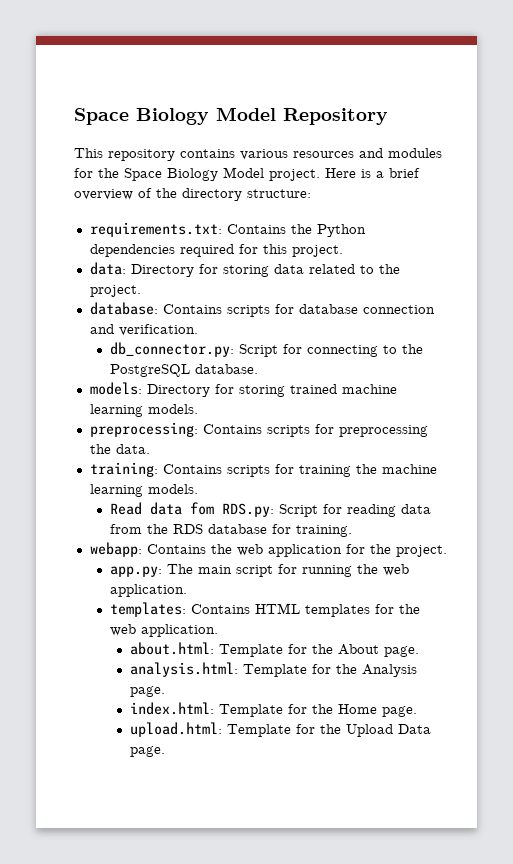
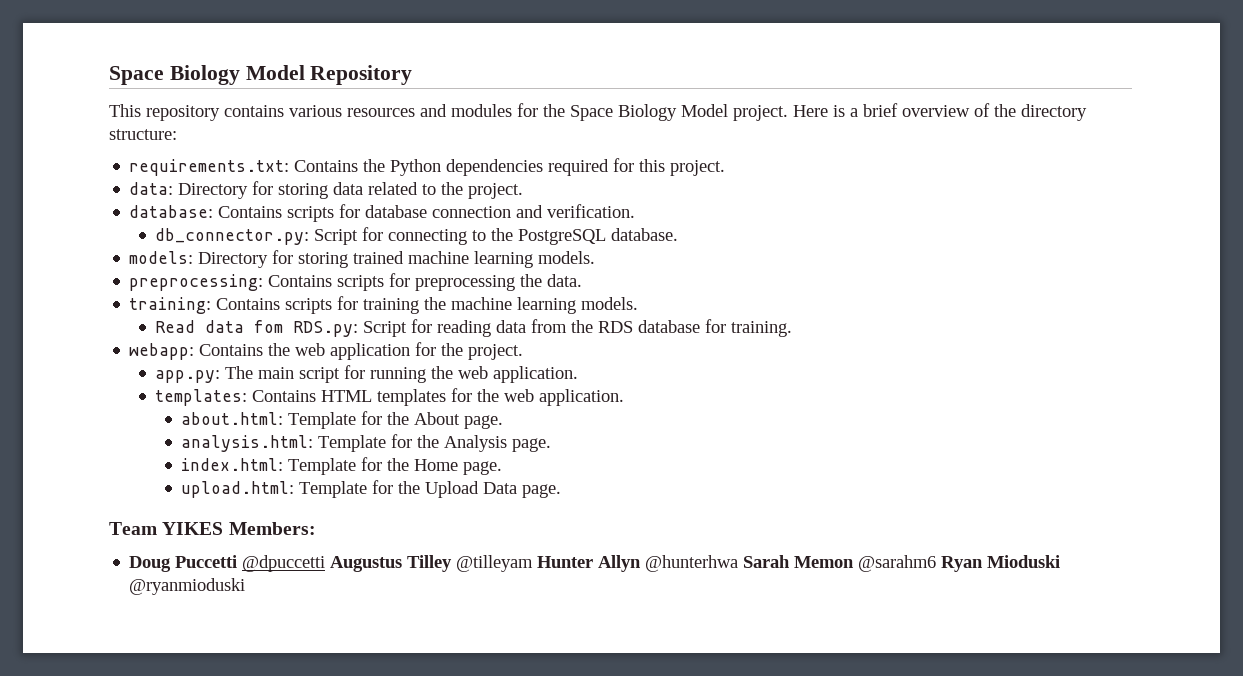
+ Team YIKES Members:
+ Doug Puccetti @dpuccetti Augustus Tilley @tilleyam Hunter Allyn @hunterhwa Sarah Memon @sarahm6 Ryan Mioduski @ryanmioduski

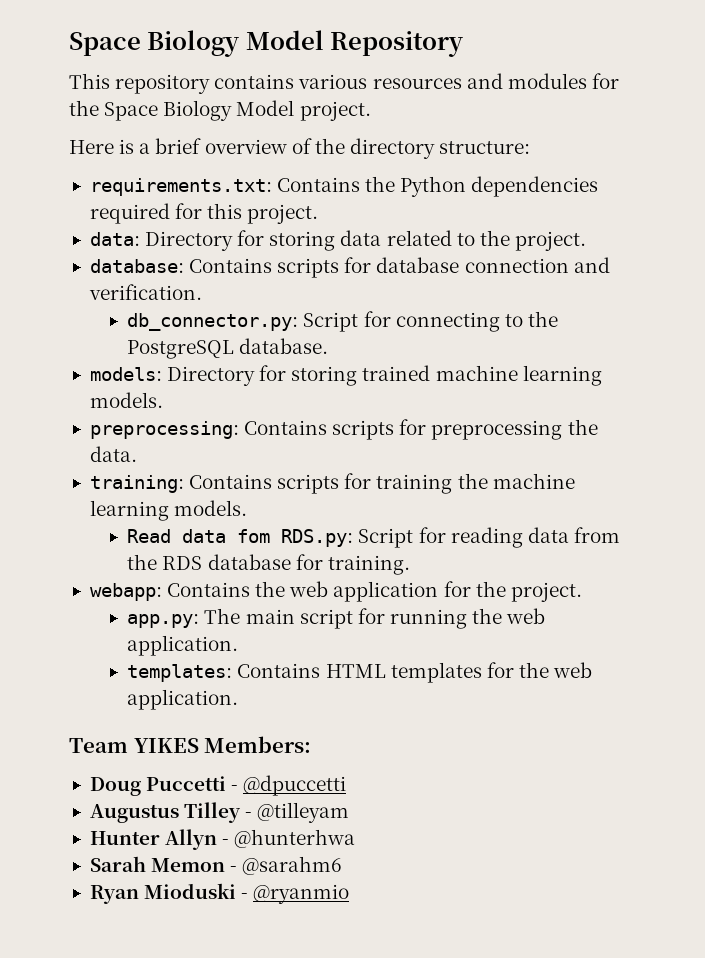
- This repository contains various resources and modules for the Space Biology Model project. Here is a brief overview of the directory structure:
+ This repository contains various resources and modules for the Space Biology Model project.
+ Here is a brief overview of the directory structure:
- about.html: Template for the About page.
- analysis.html: Template for the Analysis page.
- index.html: Template for the Home page.
- upload.html: Template for the Upload Data page.
- Doug Puccetti @dpuccetti Augustus Tilley @tilleyam Hunter Allyn @hunterhwa Sarah Memon @sarahm6 Ryan Mioduski @ryanmioduski
+ Doug Puccetti - @dpuccetti
+ Augustus Tilley - @tilleyam
+ Hunter Allyn - @hunterhwa
+ Sarah Memon - @sarahm6
+ Ryan Mioduski - @ryanmio

